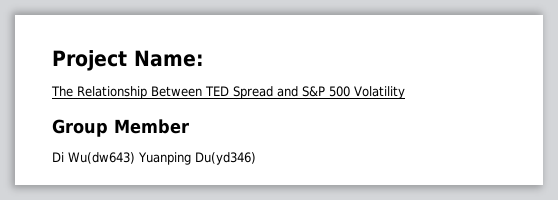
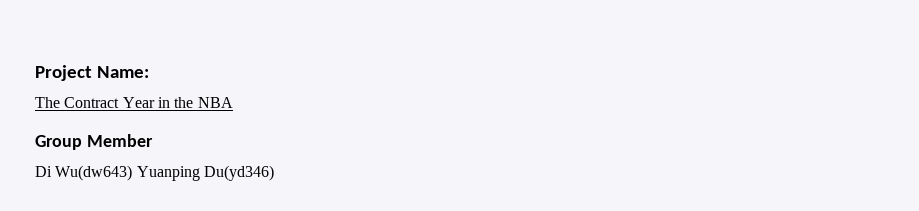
- The Relationship Between TED Spread and S&P 500 Volatility
+ The Contract Year in the NBA

